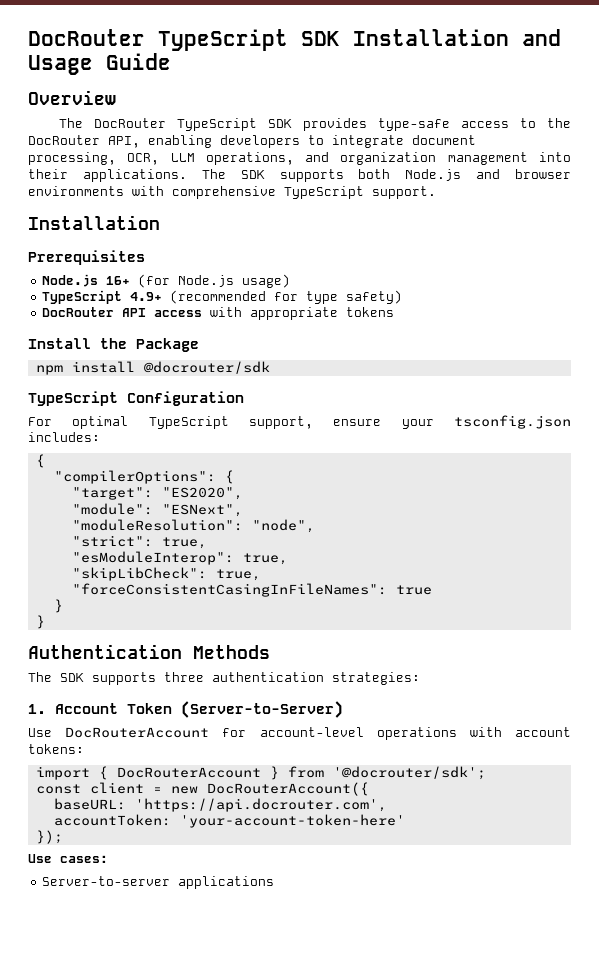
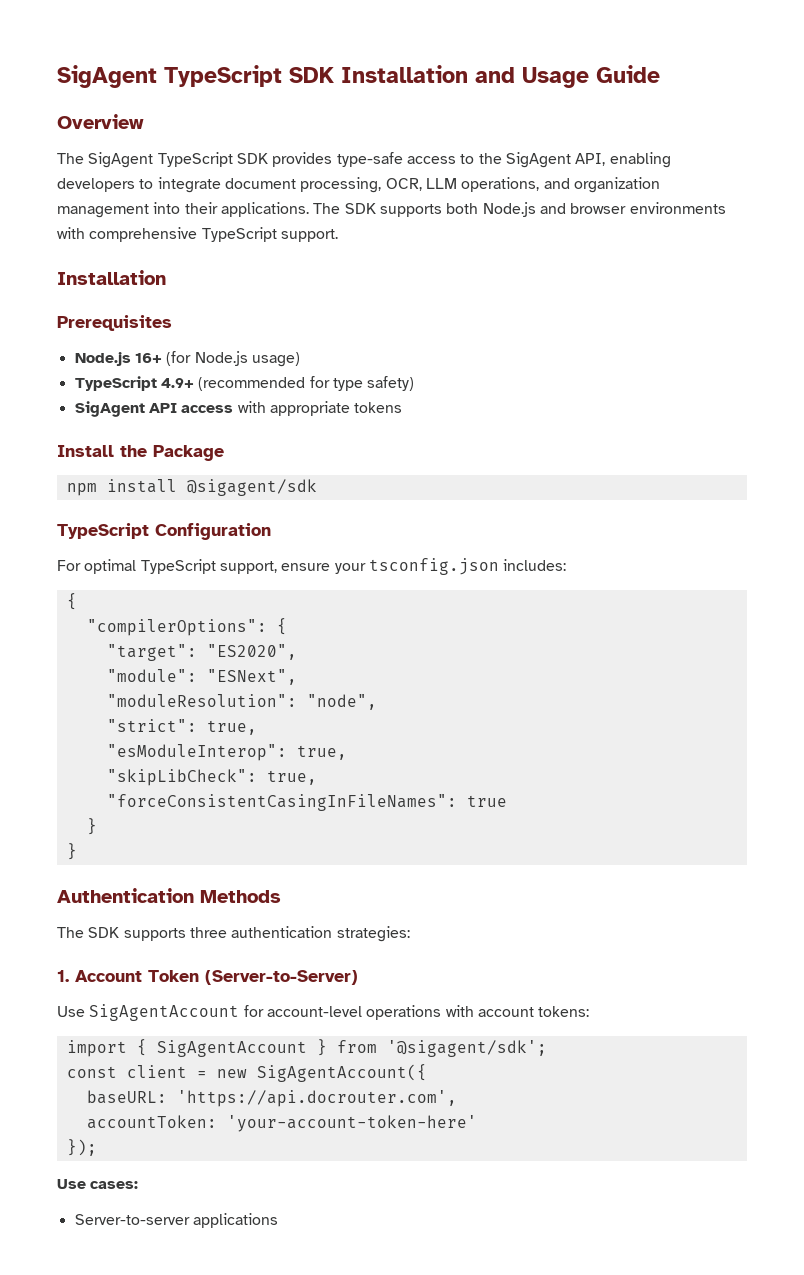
- DocRouter TypeScript SDK Installation and Usage Guide
+ SigAgent TypeScript SDK Installation and Usage Guide
- The DocRouter TypeScript SDK provides type-safe access to the DocRouter API, enabling developers to integrate document processing, OCR, LLM operations, and organization management into their applications.
+ The SigAgent TypeScript SDK provides type-safe access to the SigAgent API, enabling developers to integrate document processing, OCR, LLM operations, and organization management into their applications.
- DocRouter API access with appropriate tokens
+ SigAgent API access with appropriate tokens
- npm install @docrouter/sdk
+ npm install @sigagent/sdk
- Use DocRouterAccount for account-level operations with account tokens:
+ Use SigAgentAccount for account-level operations with account tokens:
- import { DocRouterAccount } from '@docrouter/sdk';
+ import { SigAgentAccount } from '@sigagent/sdk';
- const client = new DocRouterAccount({
+ const client = new SigAgentAccount({

